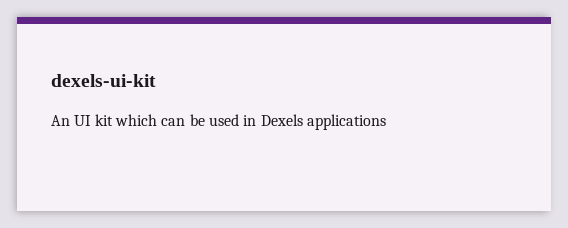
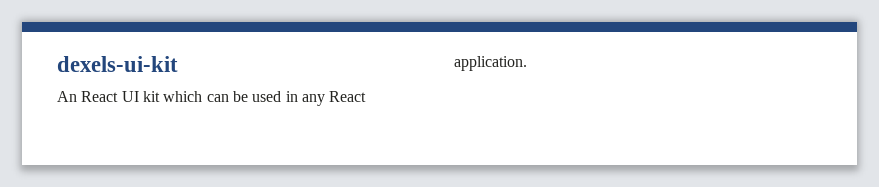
- An UI kit which can be used in Dexels applications
+ An React UI kit which can be used in any React application.

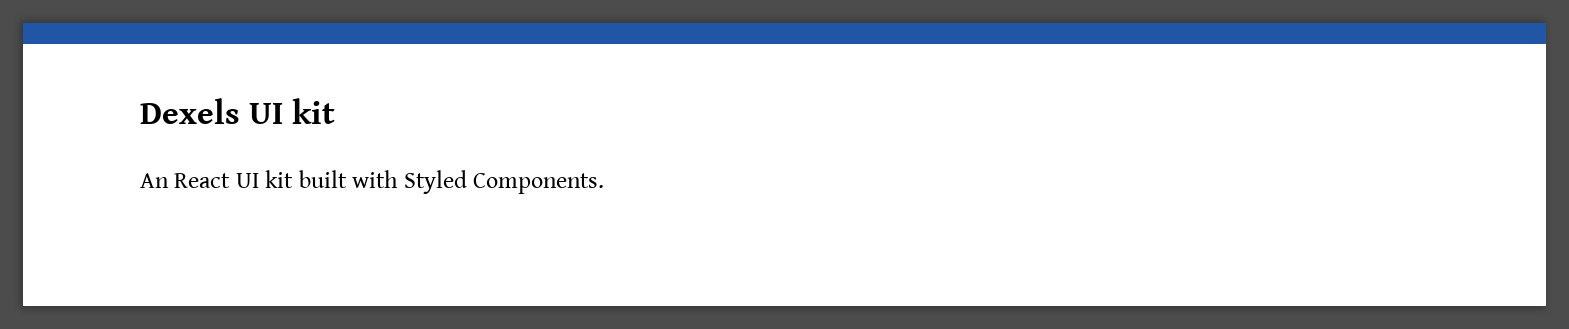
- dexels-ui-kit
+ Dexels UI kit
- An React UI kit which can be used in any React application.
+ An React UI kit built with Styled Components.

